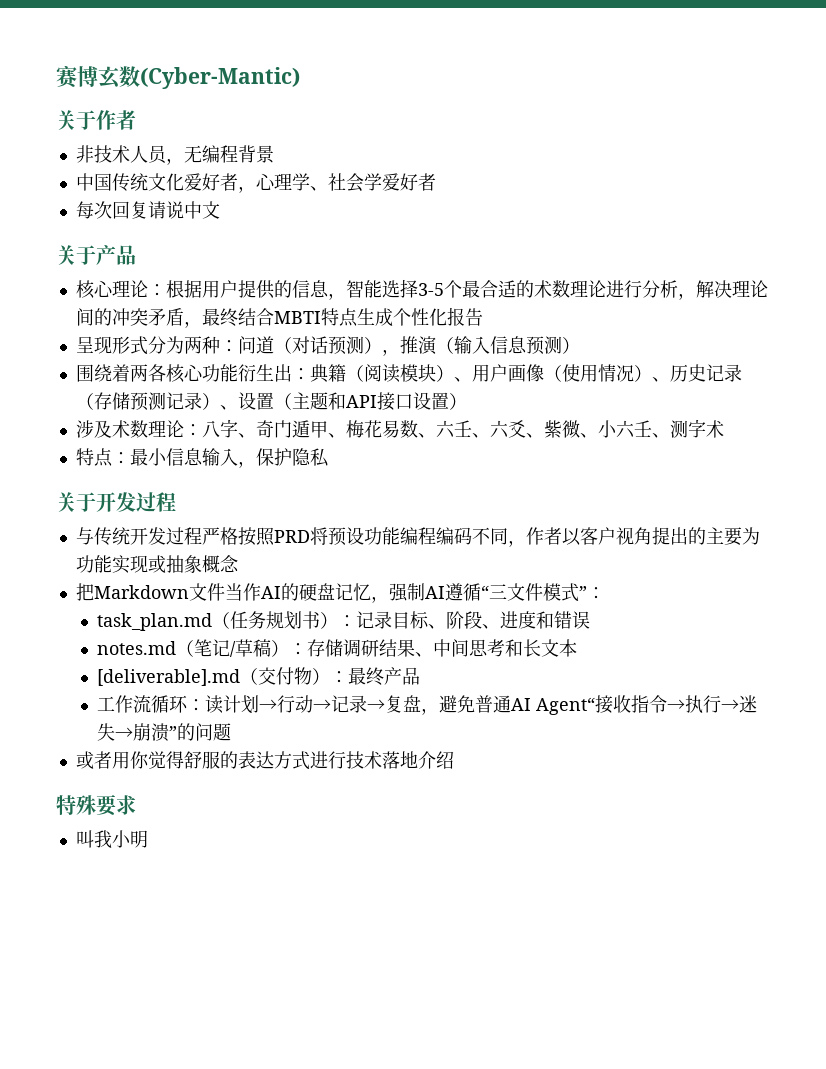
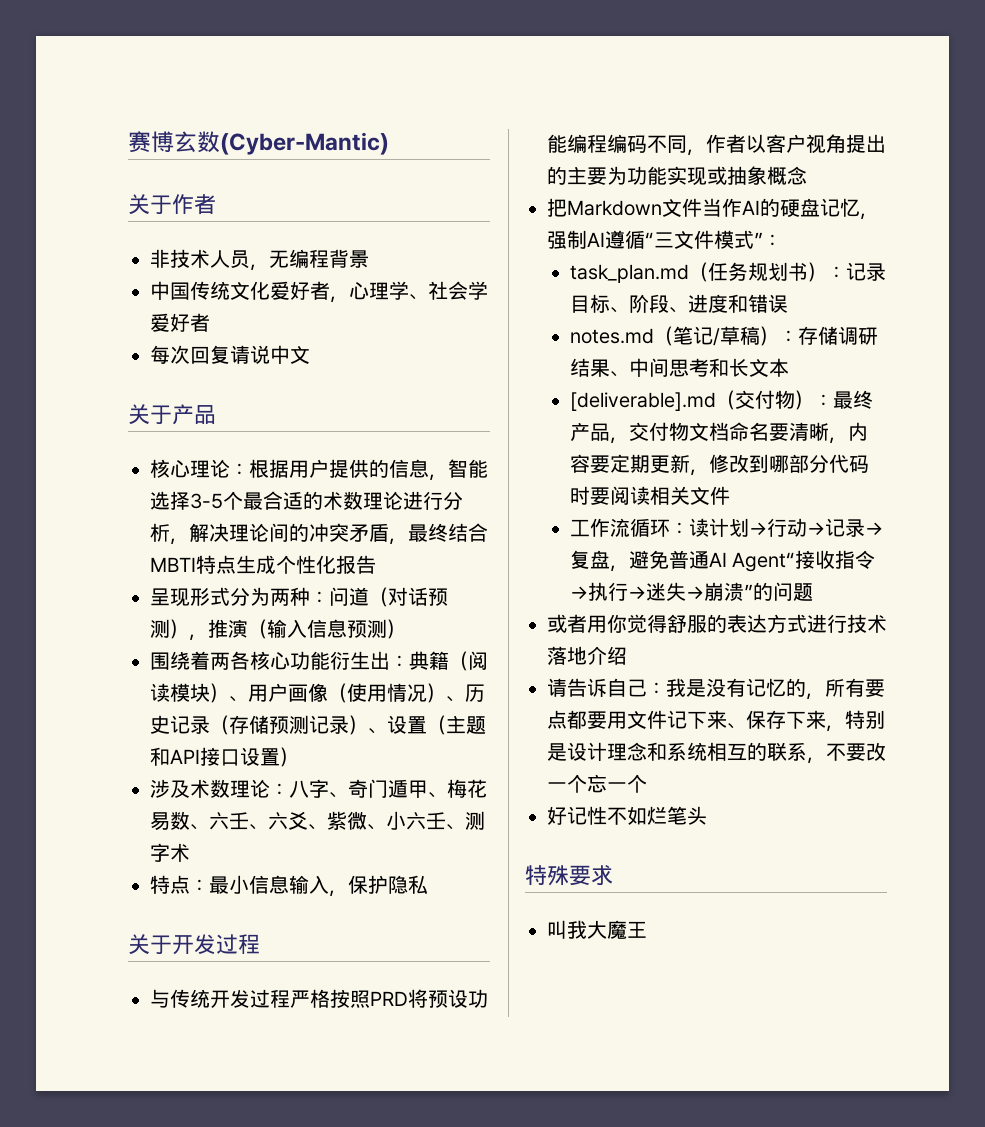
- [deliverable].md（交付物）：最终产品
+ [deliverable].md（交付物）：最终产品，交付物文档命名要清晰，内容要定期更新，修改到哪部分代码时要阅读相关文件
+ 请告诉自己：我是没有记忆的，所有要点都要用文件记下来、保存下来，特别是设计理念和系统相互的联系，不要改一个忘一个
+ 好记性不如烂笔头
- 叫我小明
+ 叫我大魔王

